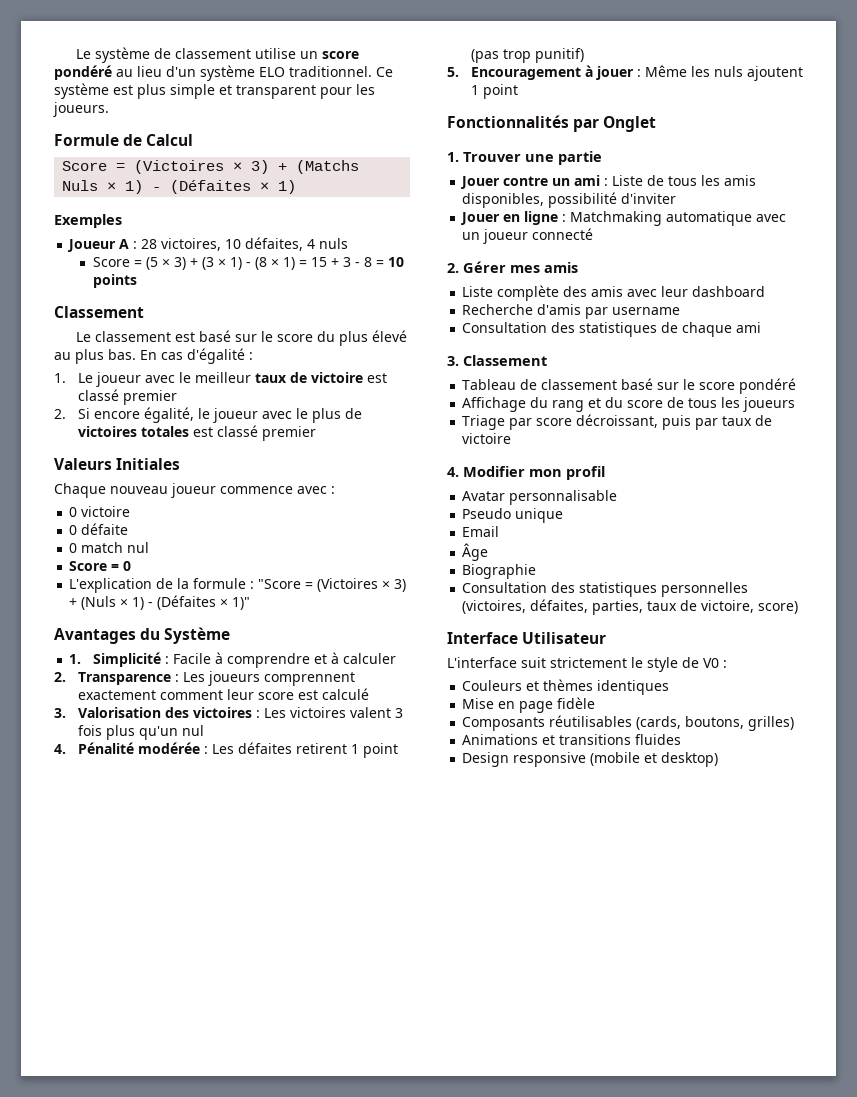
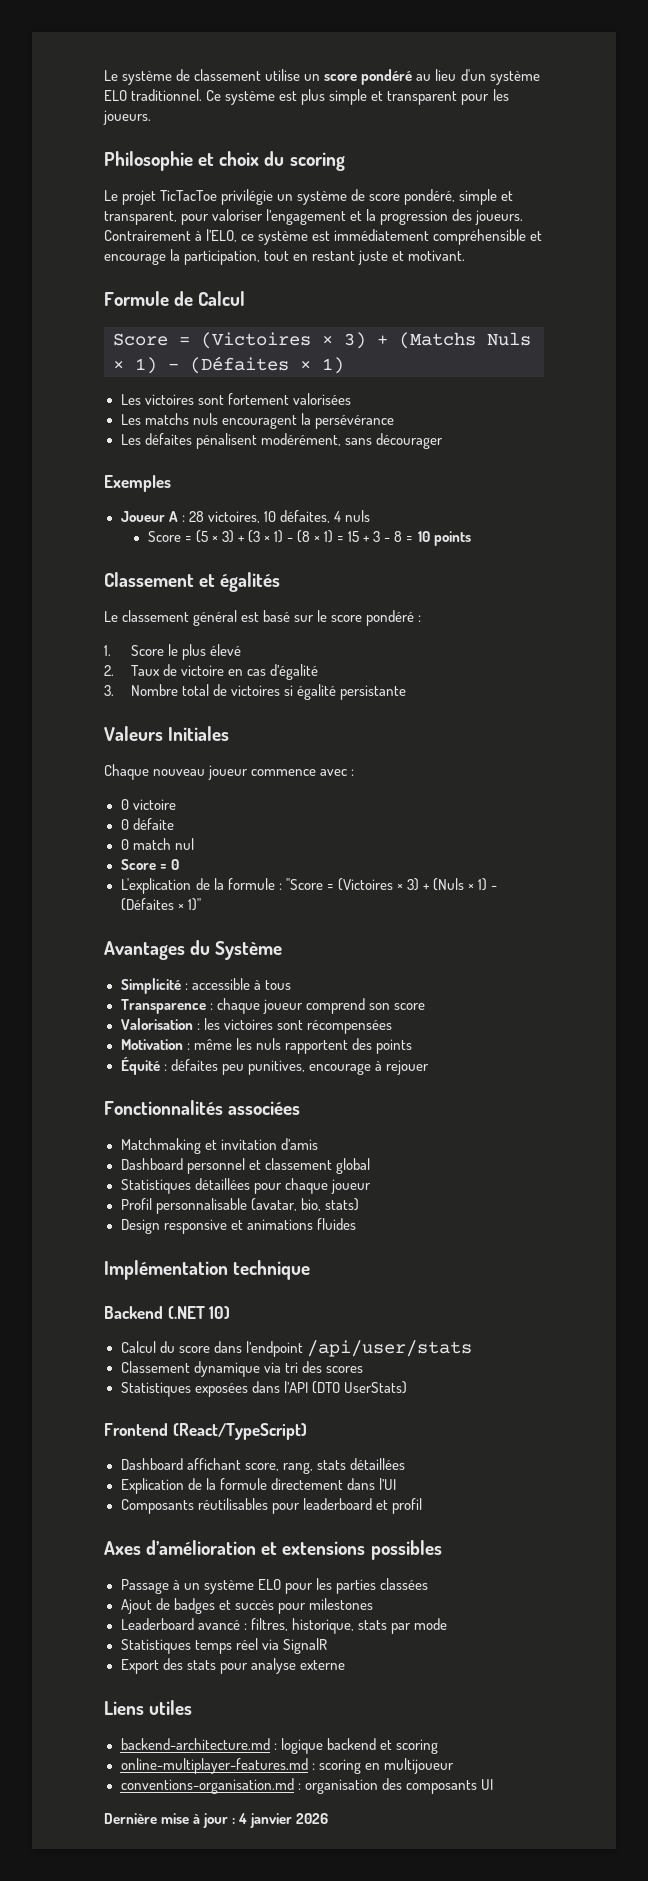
+ Philosophie et choix du scoring
+ Le projet TicTacToe privilégie un système de score pondéré, simple et transparent, pour valoriser l’engagement et la progression des joueurs. Contrairement à l’ELO, ce système est immédiatement compréhensible et encourage la participation, tout en restant juste et motivant.
+ Les victoires sont fortement valorisées
+ Les matchs nuls encouragent la persévérance
+ Les défaites pénalisent modérément, sans décourager
  Score = (5 × 3) + (3 × 1) - (8 × 1) = 15 + 3 - 8 = 10 points
- Classement
+ Classement et égalités
- Le classement est basé sur le score du plus élevé au plus bas. En cas d'égalité :
- 1. Le joueur avec le meilleur taux de victoire est classé premier
- 2. Si encore égalité, le joueur avec le plus de victoires totales est classé premier
+ Le classement général est basé sur le score pondéré :
+ 1. Score le plus élevé
+ 2. Taux de victoire en cas d’égalité
+ 3. Nombre total de victoires si égalité persistante
- 1. Simplicité : Facile à comprendre et à calculer
- 2. Transparence : Les joueurs comprennent exactement comment leur score est calculé
- 3. Valorisation des victoires : Les victoires valent 3 fois plus qu'un nul
- 4. Pénalité modérée : Les défaites retirent 1 point (pas trop punitif)
- 5. Encouragement à jouer : Même les nuls ajoutent 1 point
- Fonctionnalités par Onglet
- 1. Trouver une partie
- Jouer contre un ami : Liste de tous les amis disponibles, possibilité d'inviter
- Jouer en ligne : Matchmaking automatique avec un joueur connecté
- 2. Gérer mes amis
- Liste complète des amis avec leur dashboard
- Recherche d'amis par username
- Consultation des statistiques de chaque ami
- 3. Classement
- Tableau de classement basé sur le score pondéré
- Affichage du rang et du score de tous les joueurs
- Triage par score décroissant, puis par taux de victoire
- 4. Modifier mon profil
- Avatar personnalisable
- Pseudo unique
- Email
- Âge
- Biographie
- Consultation des statistiques personnelles (victoires, défaites, parties, taux de victoire, score)
- Interface Utilisateur
- L'interface suit strictement le style de V0 :
- Couleurs et thèmes identiques
- Mise en page fidèle
- Composants réutilisables (cards, boutons, grilles)
- Animations et transitions fluides
- Design responsive (mobile et desktop)
+ Simplicité : accessible à tous
+ Transparence : chaque joueur comprend son score
+ Valorisation : les victoires sont récompensées
+ Motivation : même les nuls rapportent des points
+ Équité : défaites peu punitives, encourage à rejouer
+ Fonctionnalités associées
+ Matchmaking et invitation d’amis
+ Dashboard personnel et classement global
+ Statistiques détaillées pour chaque joueur
+ Profil personnalisable (avatar, bio, stats)
+ Design responsive et animations fluides
+ Implémentation technique
+ Backend (.NET 10)
+ Calcul du score dans l’endpoint /api/user/stats
+ Classement dynamique via tri des scores
+ Statistiques exposées dans l’API (DTO UserStats)
+ Frontend (React/TypeScript)
+ Dashboard affichant score, rang, stats détaillées
+ Explication de la formule directement dans l’UI
+ Composants réutilisables pour leaderboard et profil
+ Axes d’amélioration et extensions possibles
+ Passage à un système ELO pour les parties classées
+ Ajout de badges et succès pour milestones
+ Leaderboard avancé : filtres, historique, stats par mode
+ Statistiques temps réel via SignalR
+ Export des stats pour analyse externe
+ Liens utiles
+ backend-architecture.md : logique backend et scoring
+ online-multiplayer-features.md : scoring en multijoueur
+ conventions-organisation.md : organisation des composants UI
+ Dernière mise à jour : 4 janvier 2026

